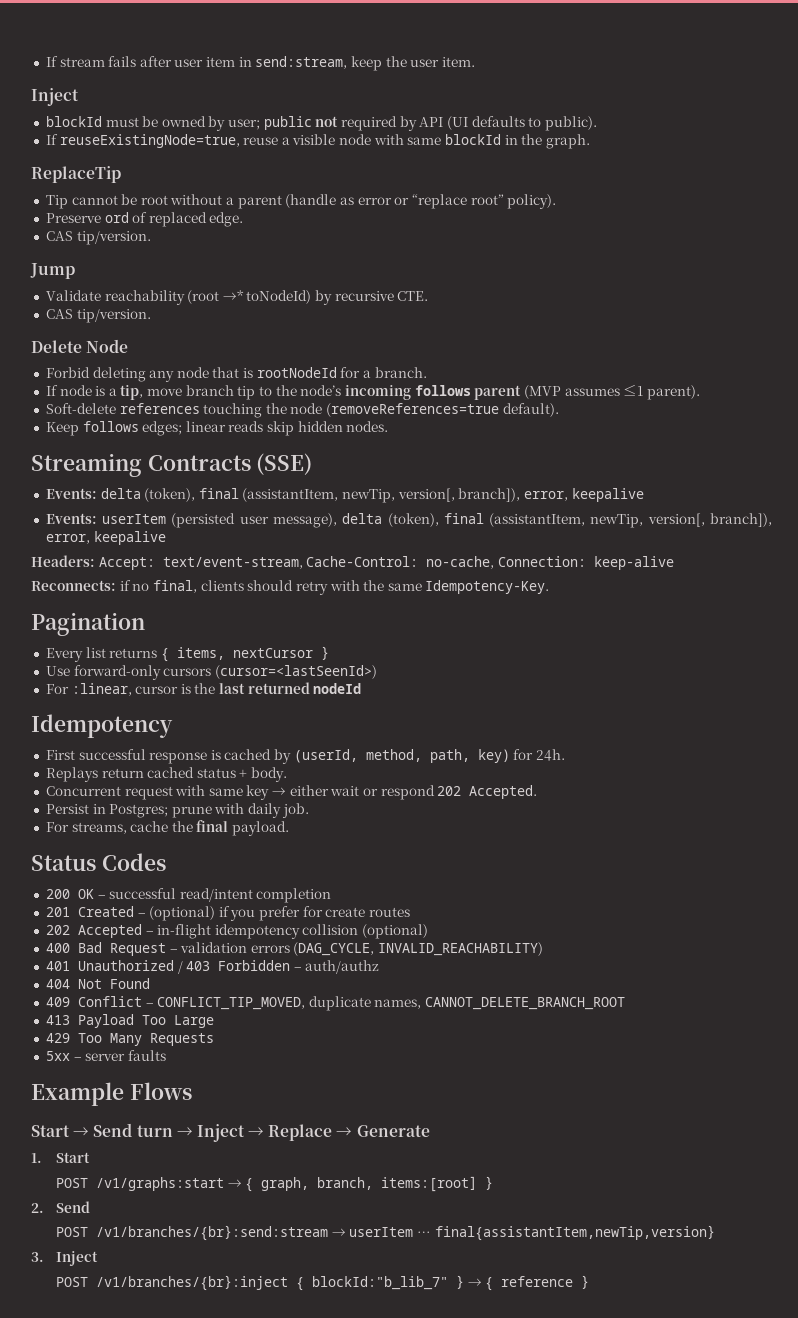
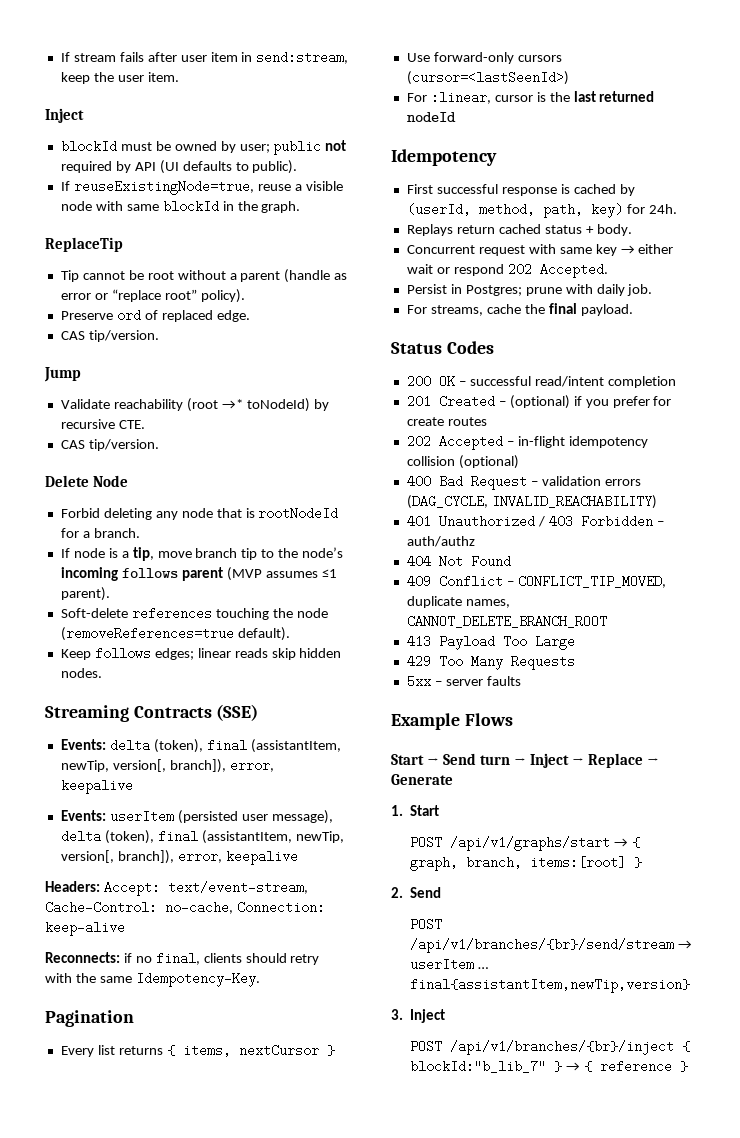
- POST /v1/graphs:start → { graph, branch, items:[root] }
+ POST /api/v1/graphs/start → { graph, branch, items:[root] }
- POST /v1/branches/{br}:send:stream → userItem … final{assistantItem,newTip,version}
+ POST /api/v1/branches/{br}/send/stream → userItem … final{assistantItem,newTip,version}
- POST /v1/branches/{br}:inject { blockId:"b_lib_7" } → { reference }
+ POST /api/v1/branches/{br}/inject { blockId:"b_lib_7" } → { reference }

